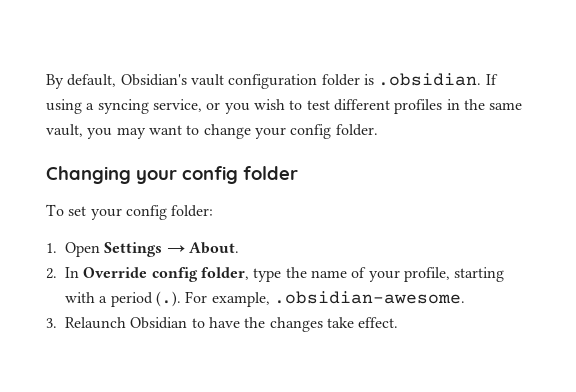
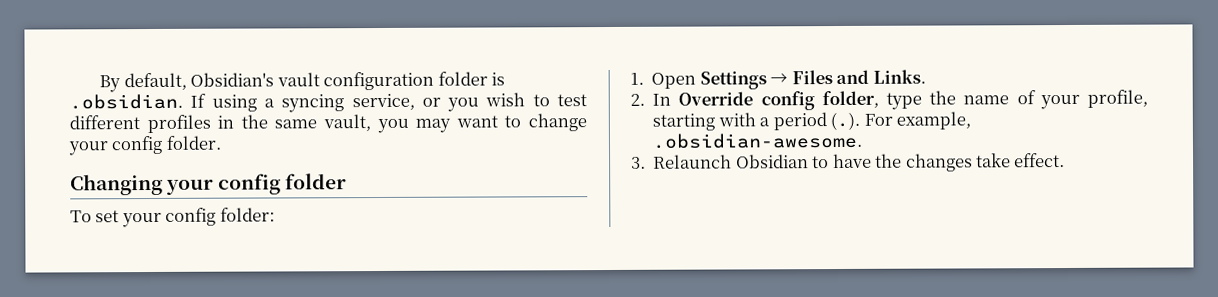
- 1. Open Settings → About.
+ 1. Open Settings → Files and Links.

